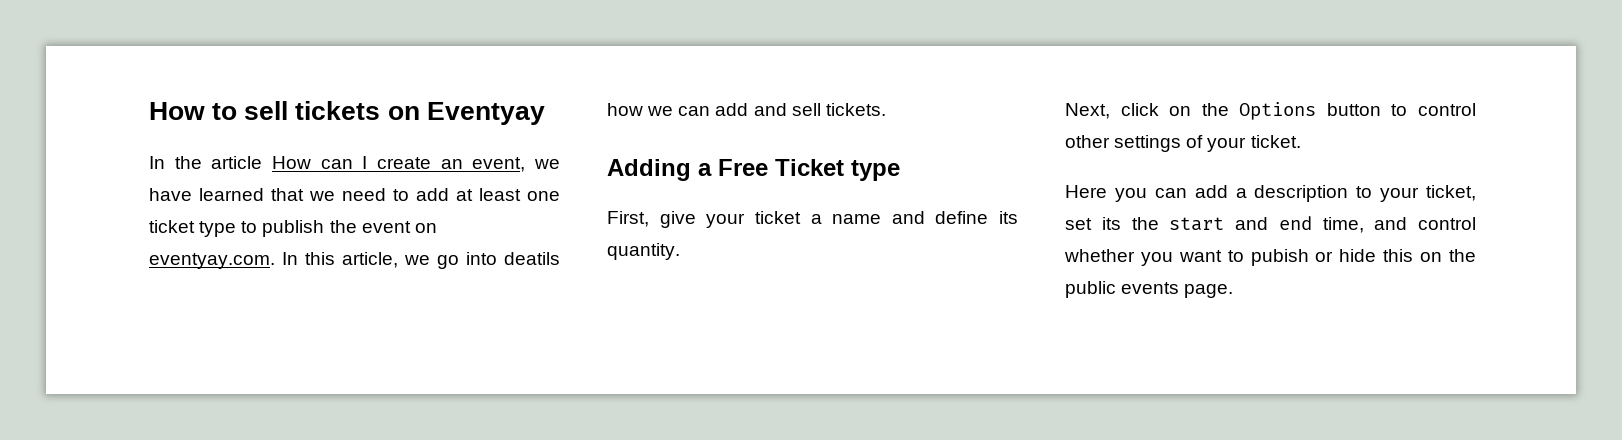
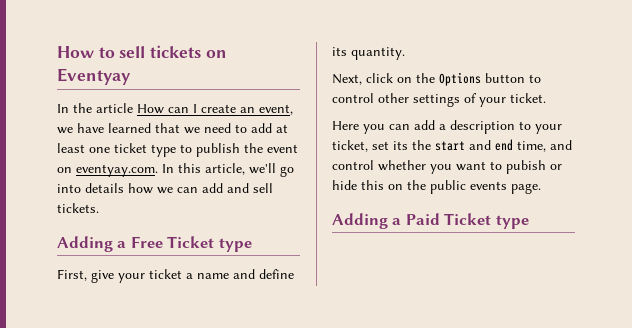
- In the article How can I create an event, we have learned that we need to add at least one ticket type to publish the event on eventyay.com. In this article, we go into deatils how we can add and sell tickets.
+ In the article How can I create an event, we have learned that we need to add at least one ticket type to publish the event on eventyay.com. In this article, we'll go into details how we can add and sell tickets.
+ Adding a Paid Ticket type

